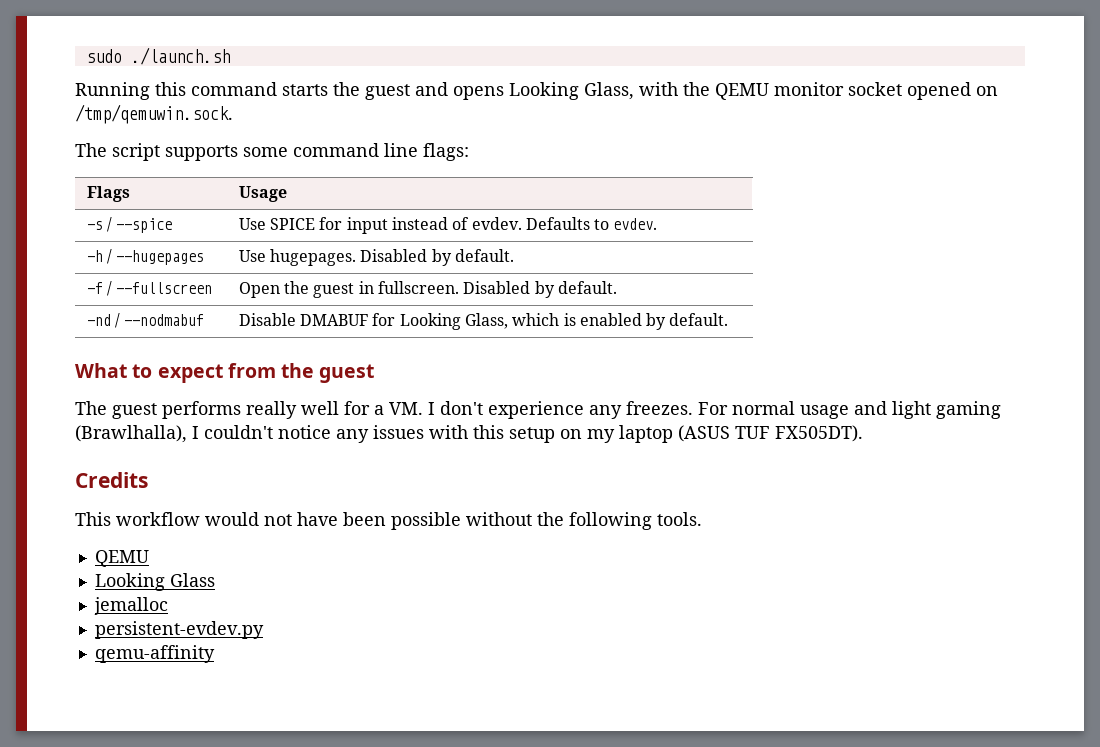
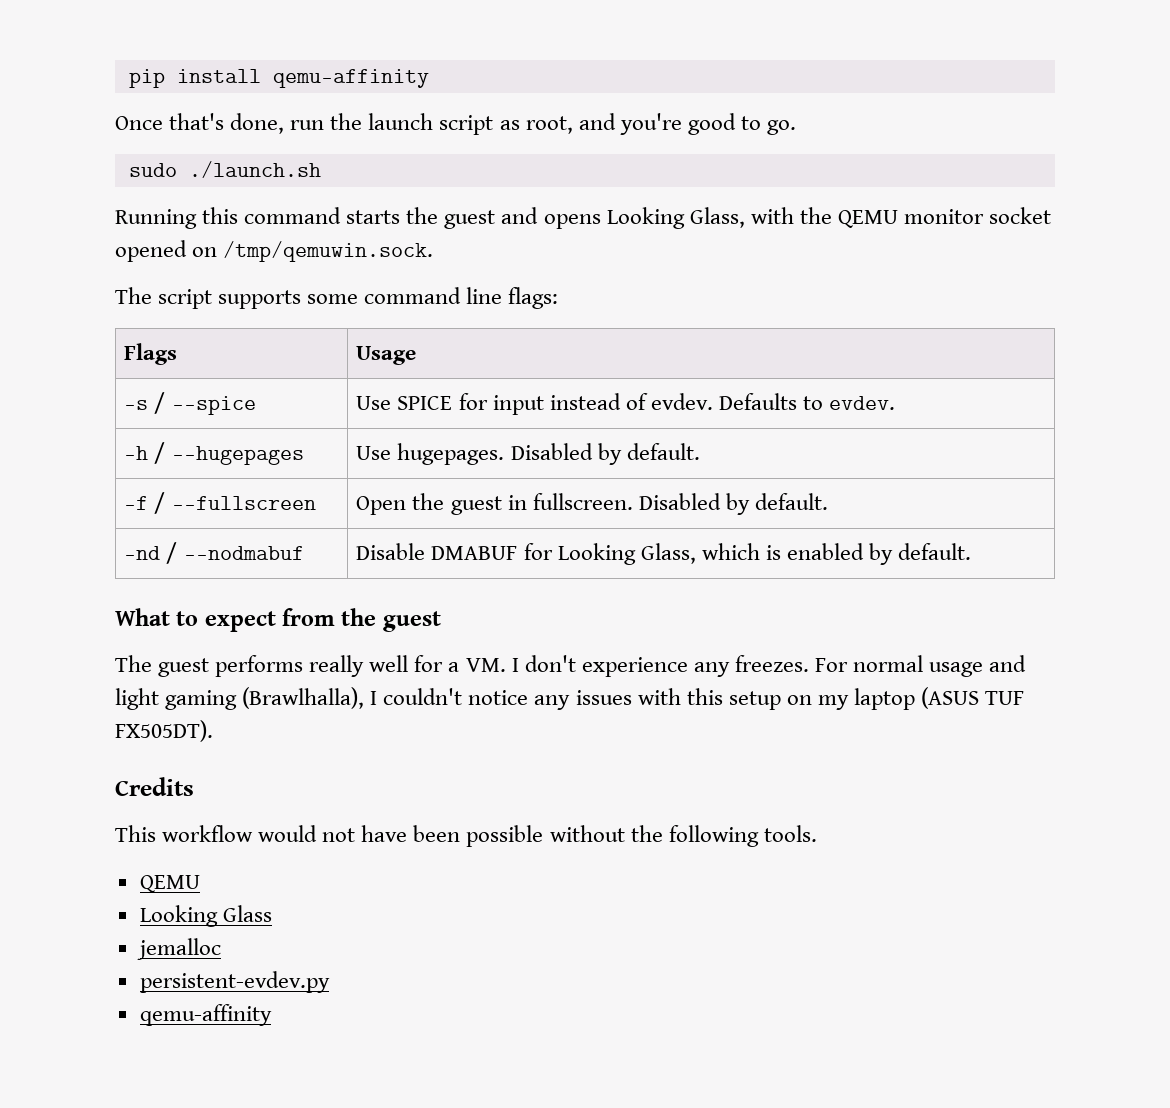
+ pip install qemu-affinity
+ Once that's done, run the launch script as root, and you're good to go.

